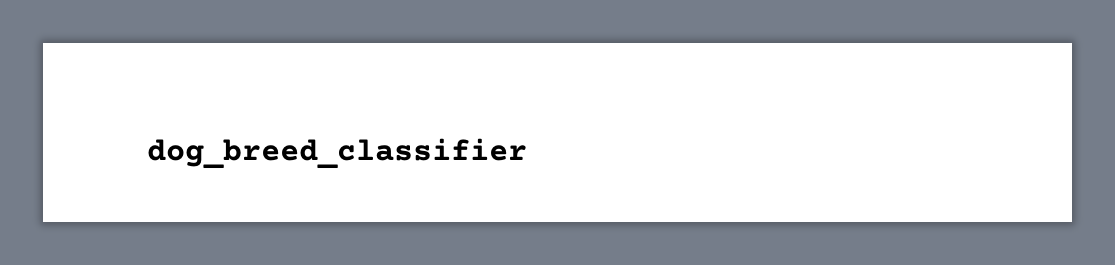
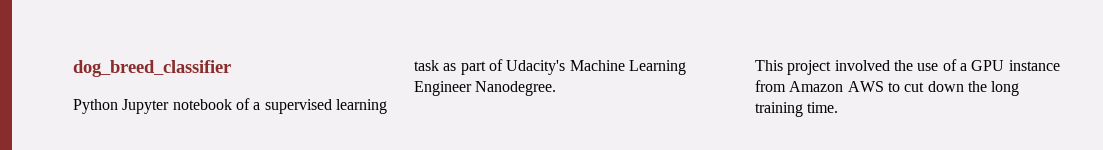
+ Python Jupyter notebook of a supervised learning task as part of Udacity's Machine Learning Engineer Nanodegree.
+ This project involved the use of a GPU instance from Amazon AWS to cut down the long training time.

